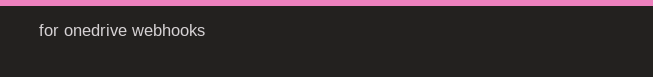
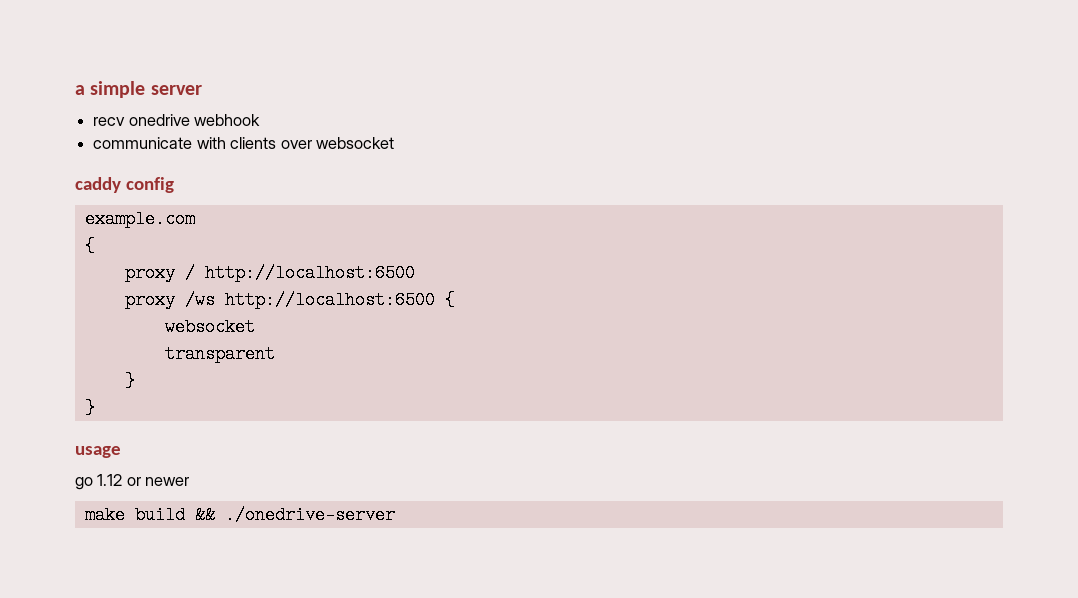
- for onedrive webhooks
+ a simple server
+ recv onedrive webhook
+ communicate with clients over websocket
+ caddy config
+ example.com
+ {
+ proxy / http://localhost:6500
+ proxy /ws http://localhost:6500 {
+ websocket
+ transparent
+ }
+ }
+ usage
+ go 1.12 or newer
+ make build && ./onedrive-server

